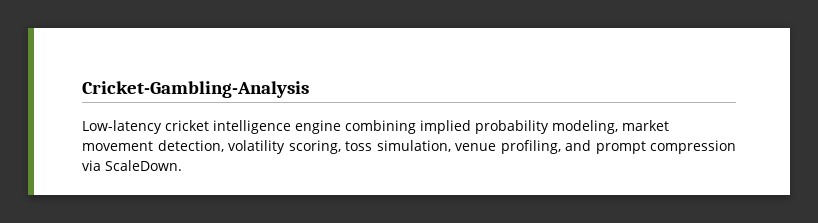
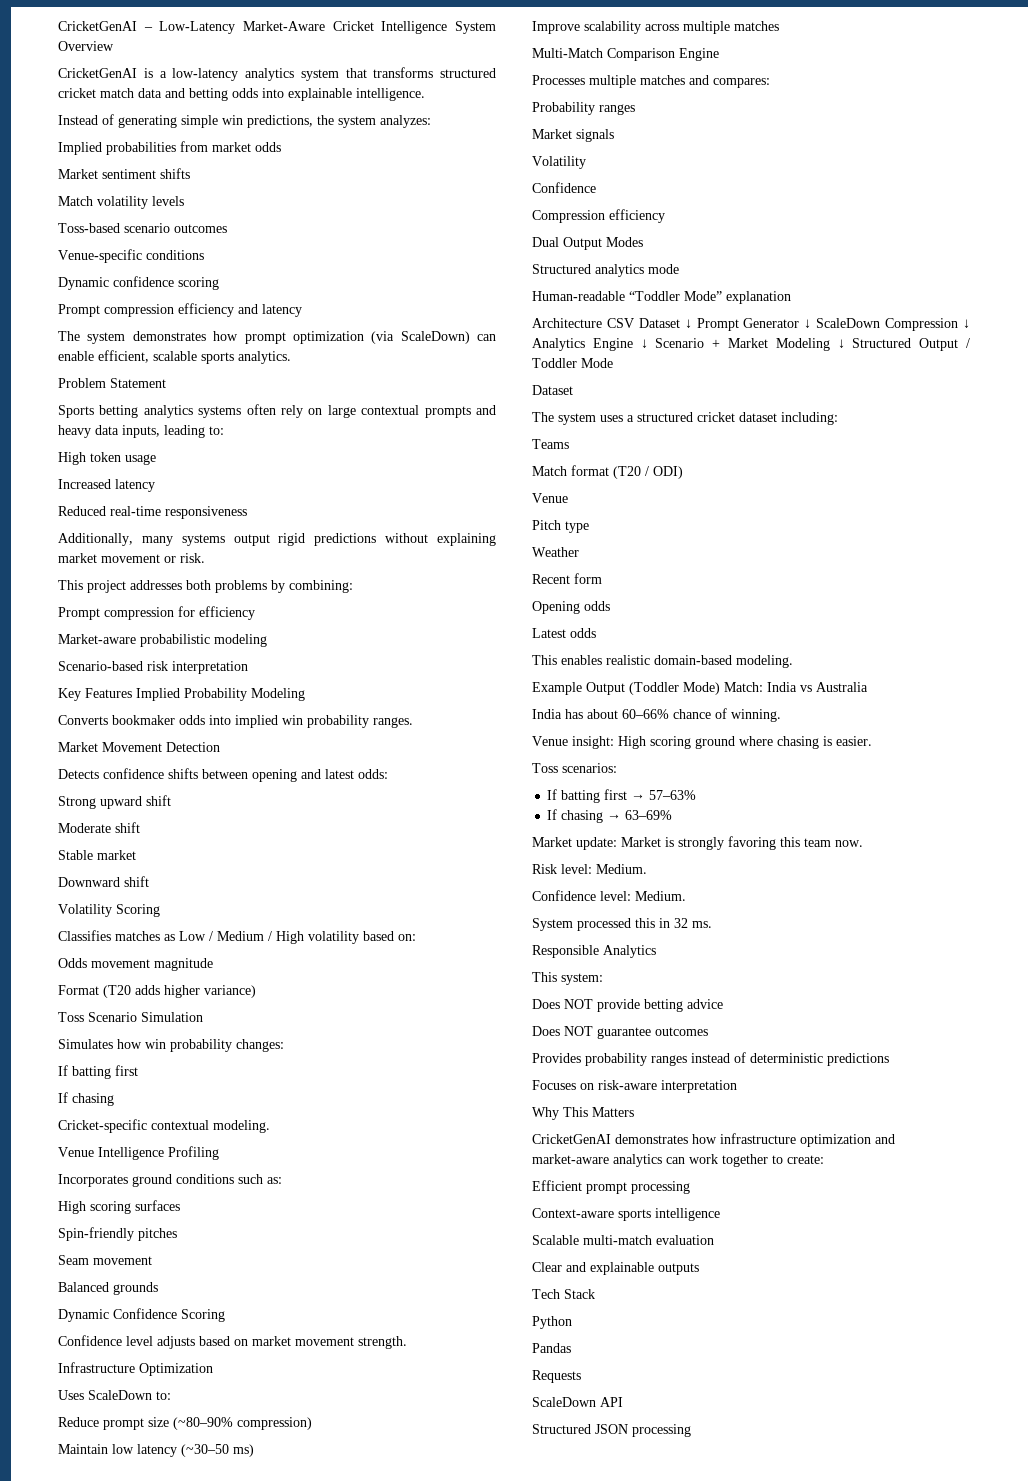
- Cricket-Gambling-Analysis
- Low-latency cricket intelligence engine combining implied probability modeling, market movement detection, volatility scoring, toss simulation, venue profiling, and prompt compression via ScaleDown.
+ CricketGenAI – Low-Latency Market-Aware Cricket Intelligence System Overview
+ CricketGenAI is a low-latency analytics system that transforms structured cricket match data and betting odds into explainable intelligence.
+ Instead of generating simple win predictions, the system analyzes:
+ Implied probabilities from market odds
+ Market sentiment shifts
+ Match volatility levels
+ Toss-based scenario outcomes
+ Venue-specific conditions
+ Dynamic confidence scoring
+ Prompt compression efficiency and latency
+ The system demonstrates how prompt optimization (via ScaleDown) can enable efficient, scalable sports analytics.
+ Problem Statement
+ Sports betting analytics systems often rely on large contextual prompts and heavy data inputs, leading to:
+ High token usage
+ Increased latency
+ Reduced real-time responsiveness
+ Additionally, many systems output rigid predictions without explaining market movement or risk.
+ This project addresses both problems by combining:
+ Prompt compression for efficiency
+ Market-aware probabilistic modeling
+ Scenario-based risk interpretation
+ Key Features Implied Probability Modeling
+ Converts bookmaker odds into implied win probability ranges.
+ Market Movement Detection
+ Detects confidence shifts between opening and latest odds:
+ Strong upward shift
+ Moderate shift
+ Stable market
+ Downward shift
+ Volatility Scoring
+ Classifies matches as Low / Medium / High volatility based on:
+ Odds movement magnitude
+ Format (T20 adds higher variance)
+ Toss Scenario Simulation
+ Simulates how win probability changes:
+ If batting first
+ If chasing
+ Cricket-specific contextual modeling.
+ Venue Intelligence Profiling
+ Incorporates ground conditions such as:
+ High scoring surfaces
+ Spin-friendly pitches
+ Seam movement
+ Balanced grounds
+ Dynamic Confidence Scoring
+ Confidence level adjusts based on market movement strength.
+ Infrastructure Optimization
+ Uses ScaleDown to:
+ Reduce prompt size (~80–90% compression)
+ Maintain low latency (~30–50 ms)
+ Improve scalability across multiple matches
+ Multi-Match Comparison Engine
+ Processes multiple matches and compares:
+ Probability ranges
+ Market signals
+ Volatility
+ Confidence
+ Compression efficiency
+ Dual Output Modes
+ Structured analytics mode
+ Human-readable “Toddler Mode” explanation
+ Architecture CSV Dataset ↓ Prompt Generator ↓ ScaleDown Compression ↓ Analytics Engine ↓ Scenario + Market Modeling ↓ Structured Output / Toddler Mode
+ Dataset
+ The system uses a structured cricket dataset including:
+ Teams
+ Match format (T20 / ODI)
+ Venue
+ Pitch type
+ Weather
+ Recent form
+ Opening odds
+ Latest odds
+ This enables realistic domain-based modeling.
+ Example Output (Toddler Mode) Match: India vs Australia
+ India has about 60–66% chance of winning.
+ Venue insight: High scoring ground where chasing is easier.
+ Toss scenarios:
+ If batting first → 57–63%
+ If chasing → 63–69%
+ Market update: Market is strongly favoring this team now.
+ Risk level: Medium.
+ Confidence level: Medium.
+ System processed this in 32 ms.
+ Responsible Analytics
+ This system:
+ Does NOT provide betting advice
+ Does NOT guarantee outcomes
+ Provides probability ranges instead of deterministic predictions
+ Focuses on risk-aware interpretation
+ Why This Matters
+ CricketGenAI demonstrates how infrastructure optimization and market-aware analytics can work together to create:
+ Efficient prompt processing
+ Context-aware sports intelligence
+ Scalable multi-match evaluation
+ Clear and explainable outputs
+ Tech Stack
+ Python
+ Pandas
+ Requests
+ ScaleDown API
+ Structured JSON processing

